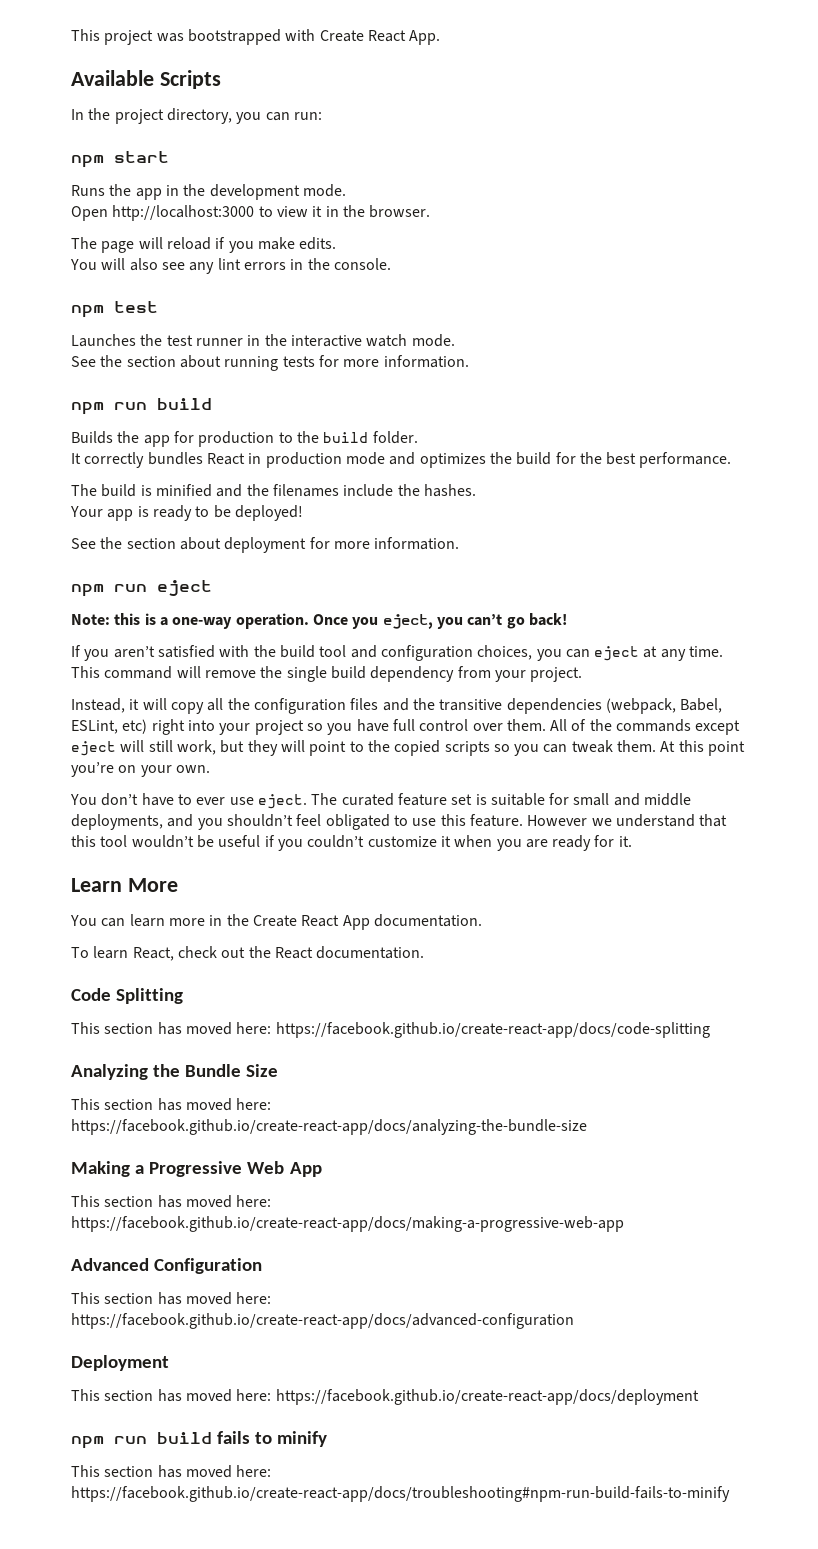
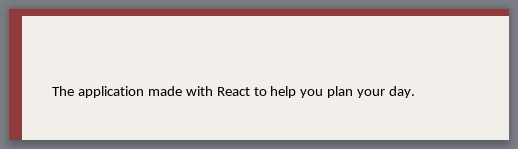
- This project was bootstrapped with Create React App.
- Available Scripts
- In the project directory, you can run:
- npm start
- Runs the app in the development mode.
- Open http://localhost:3000 to view it in the browser.
- The page will reload if you make edits.
- You will also see any lint errors in the console.
- npm test
- Launches the test runner in the interactive watch mode.
- See the section about running tests for more information.
- npm run build
- Builds the app for production to the build folder.
- It correctly bundles React in production mode and optimizes the build for the best performance.
- The build is minified and the filenames include the hashes.
- Your app is ready to be deployed!
- See the section about deployment for more information.
- npm run eject
- Note: this is a one-way operation. Once you eject, you can’t go back!
- If you aren’t satisfied with the build tool and configuration choices, you can eject at any time. This command will remove the single build dependency from your project.
- Instead, it will copy all the configuration files and the transitive dependencies (webpack, Babel, ESLint, etc) right into your project so you have full control over them. All of the commands except eject will still work, but they will point to the copied scripts so you can tweak them. At this point you’re on your own.
- You don’t have to ever use eject. The curated feature set is suitable for small and middle deployments, and you shouldn’t feel obligated to use this feature. However we understand that this tool wouldn’t be useful if you couldn’t customize it when you are ready for it.
- Learn More
- You can learn more in the Create React App documentation.
- To learn React, check out the React documentation.
- Code Splitting
- This section has moved here: https://facebook.github.io/create-react-app/docs/code-splitting
- Analyzing the Bundle Size
- This section has moved here: https://facebook.github.io/create-react-app/docs/analyzing-the-bundle-size
- Making a Progressive Web App
- This section has moved here: https://facebook.github.io/create-react-app/docs/making-a-progressive-web-app
- Advanced Configuration
- This section has moved here: https://facebook.github.io/create-react-app/docs/advanced-configuration
- Deployment
- This section has moved here: https://facebook.github.io/create-react-app/docs/deployment
- npm run build fails to minify
- This section has moved here: https://facebook.github.io/create-react-app/docs/troubleshooting#npm-run-build-fails-to-minify
+ The application made with React to help you plan your day.

